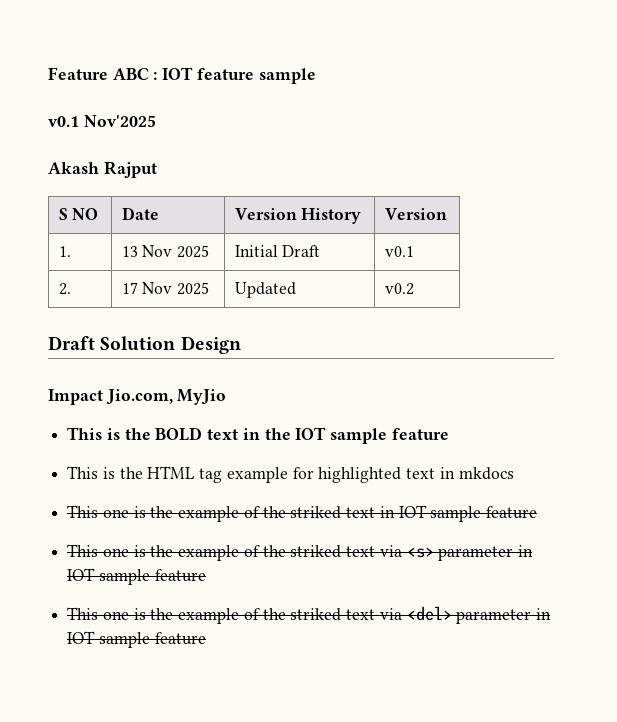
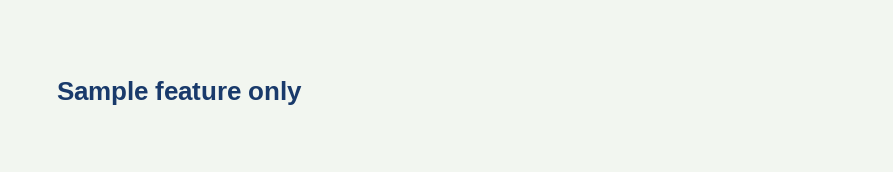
- Feature ABC : IOT feature sample
- v0.1 Nov'2025
- Akash Rajput
- S NO | Date | Version History | Version
- 1. | 13 Nov 2025 | Initial Draft | v0.1
- 2. | 17 Nov 2025 | Updated | v0.2
- Draft Solution Design
- Impact Jio.com, MyJio
- This is the BOLD text in the IOT sample feature
- This is the HTML tag example for highlighted text in mkdocs
- This one is the example of the striked text in IOT sample feature
- This one is the example of the striked text via <s> parameter in IOT sample feature
- This one is the example of the striked text via <del> parameter in IOT sample feature
+ Sample feature only

